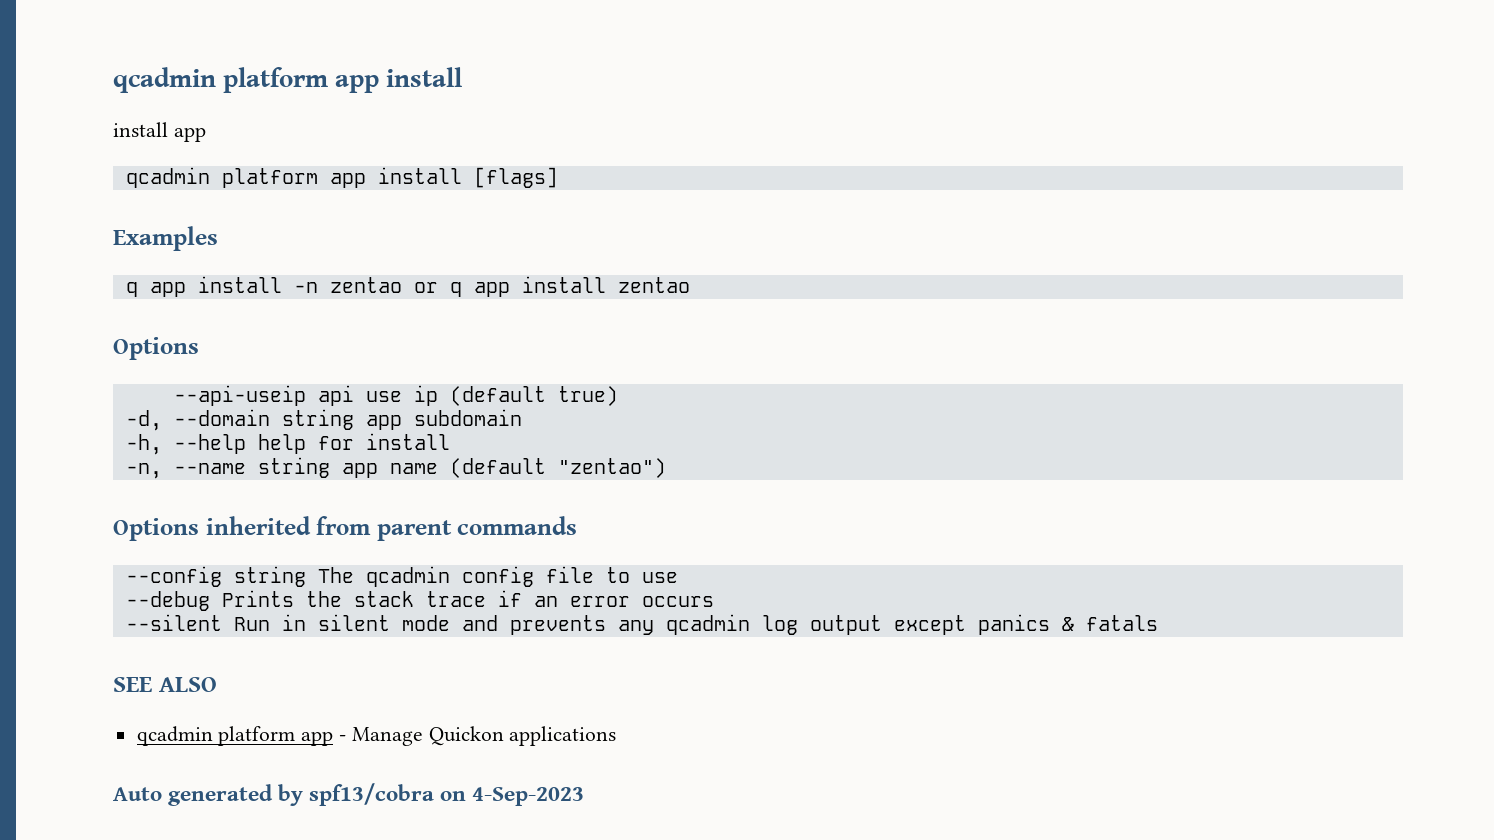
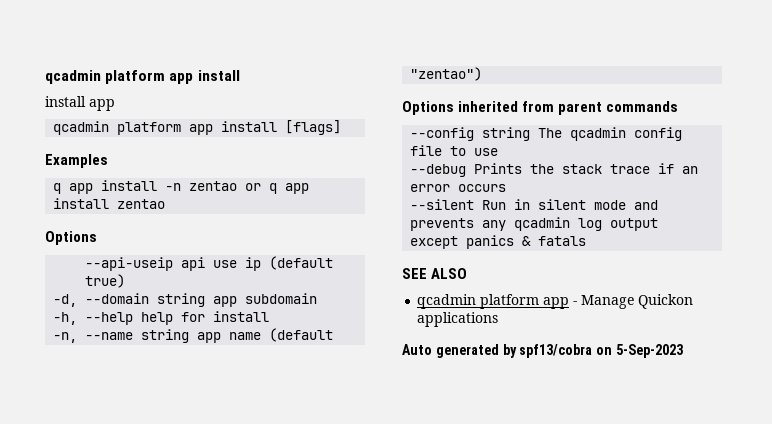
- Auto generated by spf13/cobra on 4-Sep-2023
+ Auto generated by spf13/cobra on 5-Sep-2023

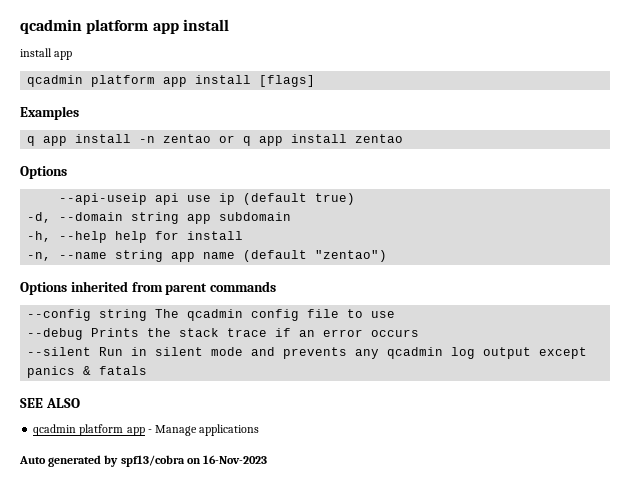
- qcadmin platform app - Manage Quickon applications
+ qcadmin platform app - Manage applications
- Auto generated by spf13/cobra on 5-Sep-2023
+ Auto generated by spf13/cobra on 16-Nov-2023

